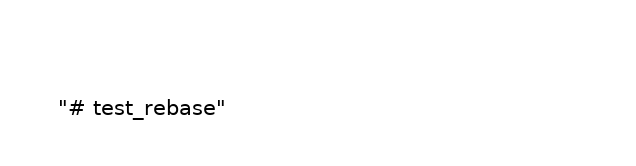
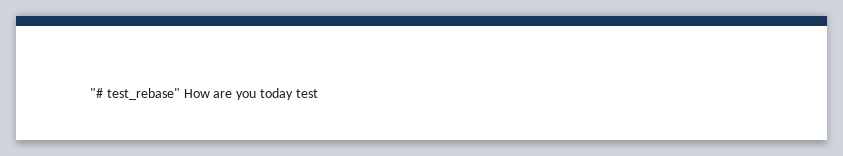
- "# test_rebase"
+ "# test_rebase" How are you today test

